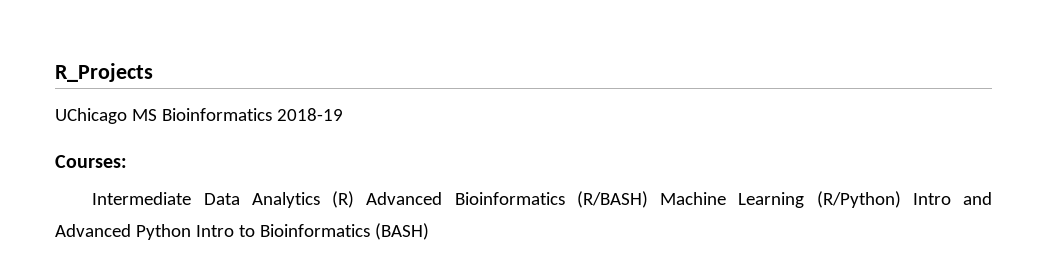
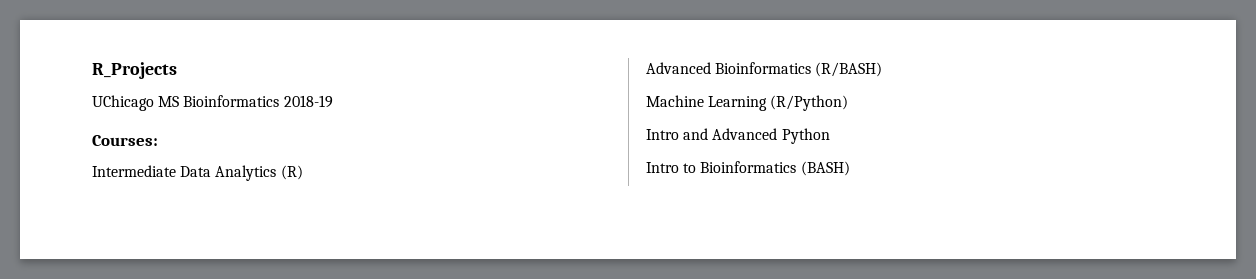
- Intermediate Data Analytics (R) Advanced Bioinformatics (R/BASH) Machine Learning (R/Python) Intro and Advanced Python Intro to Bioinformatics (BASH)
+ Intermediate Data Analytics (R)
+ Advanced Bioinformatics (R/BASH)
+ Machine Learning (R/Python)
+ Intro and Advanced Python
+ Intro to Bioinformatics (BASH)

